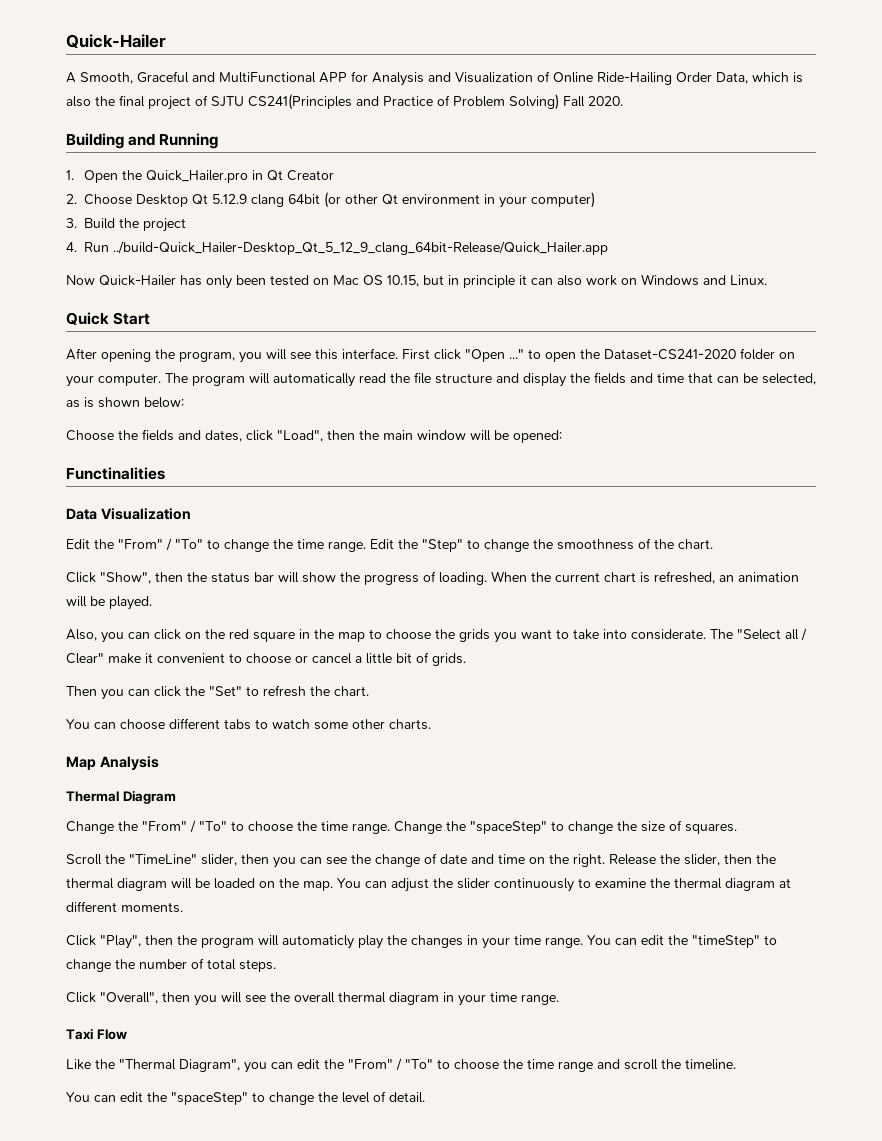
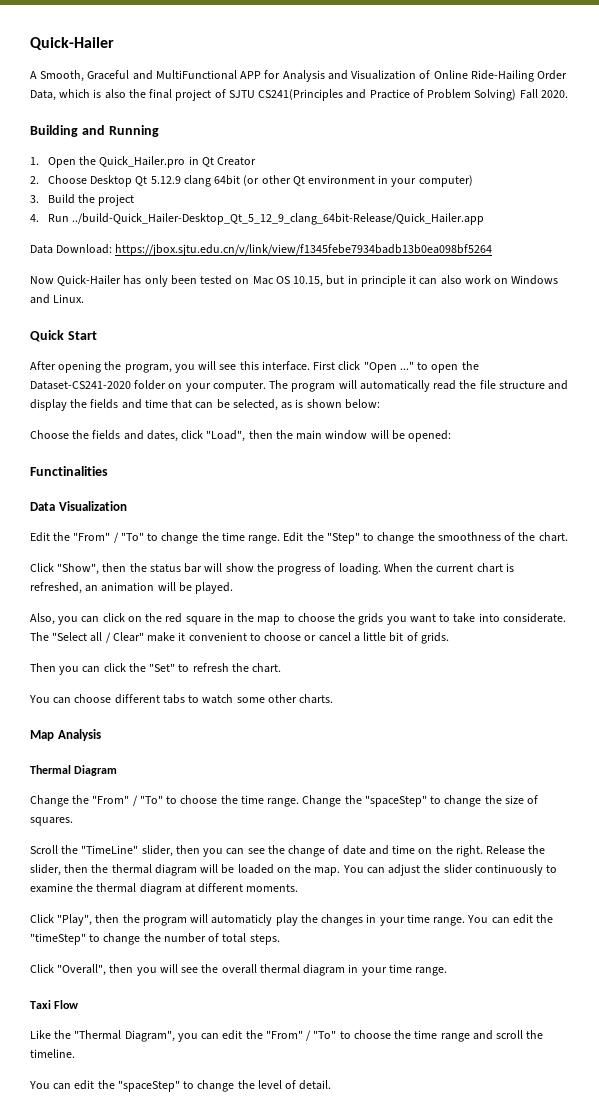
+ Data Download: https://jbox.sjtu.edu.cn/v/link/view/f1345febe7934badb13b0ea098bf5264

